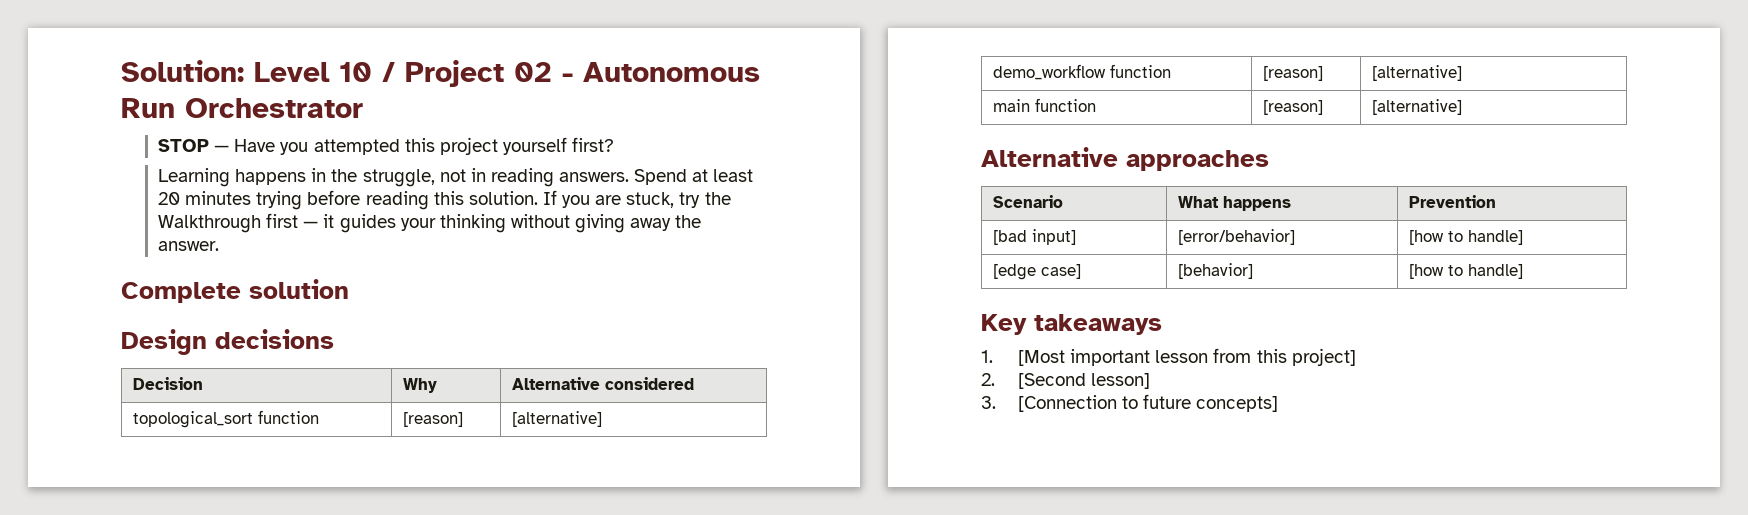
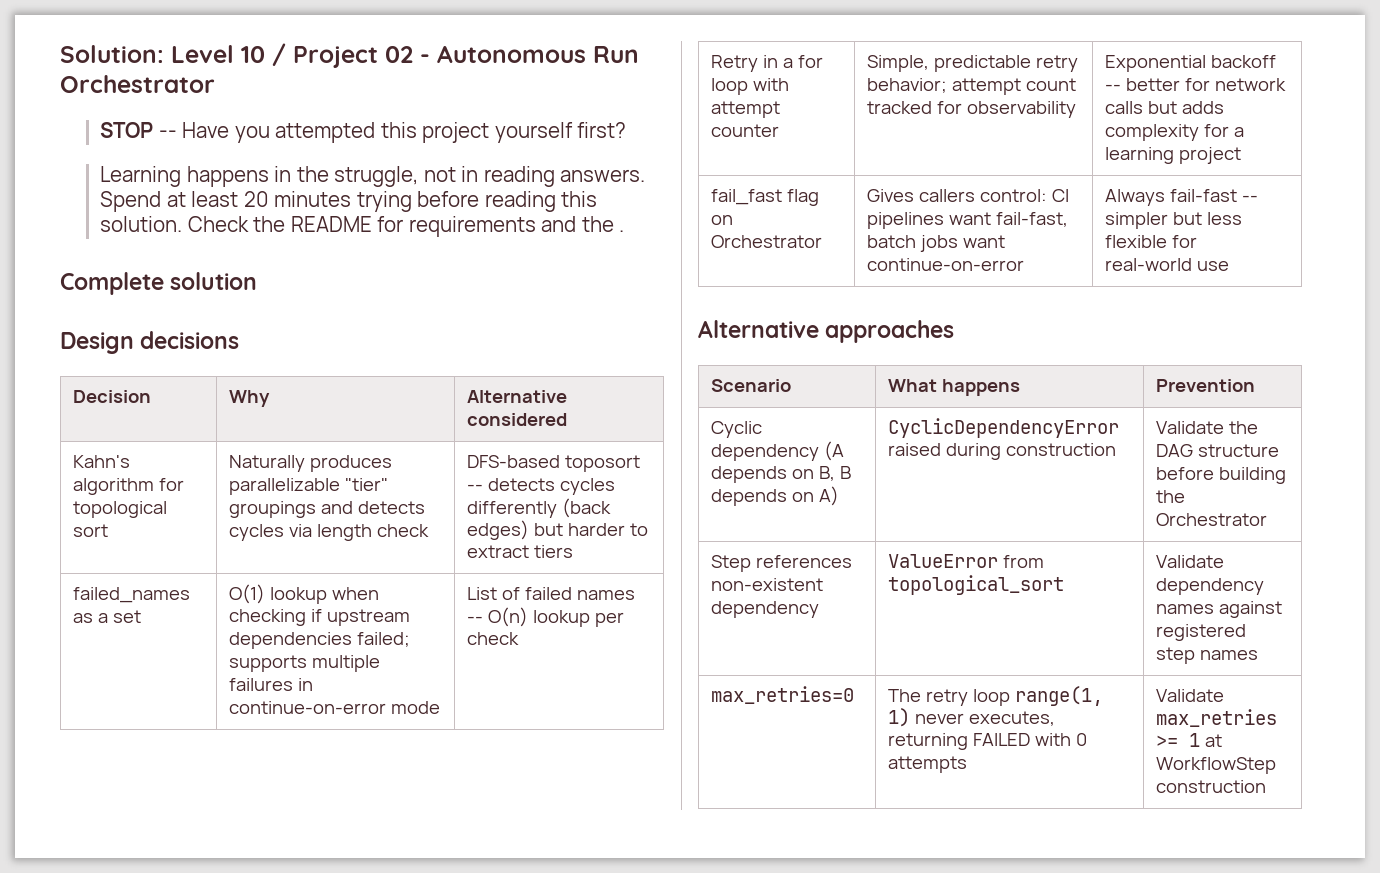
- STOP — Have you attempted this project yourself first?
+ STOP -- Have you attempted this project yourself first?
- If you are stuck, try the Walkthrough first — it guides your thinking without giving away the answer.
+ Check the README for requirements and the .
- topological_sort function | [reason] | [alternative]
- demo_workflow function | [reason] | [alternative]
- main function | [reason] | [alternative]
+ Kahn's algorithm for topological sort | Naturally produces parallelizable "tier" groupings and detects cycles via length check | DFS-based toposort -- detects cycles differently (back edges) but harder to extract tiers
+ failed_names as a set | O(1) lookup when checking if upstream dependencies failed; supports multiple failures in continue-on-error mode | List of failed names -- O(n) lookup per check
+ Retry in a for loop with attempt counter | Simple, predictable retry behavior; attempt count tracked for observability | Exponential backoff -- better for network calls but adds complexity for a learning project
+ fail_fast flag on Orchestrator | Gives callers control: CI pipelines want fail-fast, batch jobs want continue-on-error | Always fail-fast -- simpler but less flexible for real-world use
- [bad input] | [error/behavior] | [how to handle]
- [edge case] | [behavior] | [how to handle]
- Key takeaways
- 1. [Most important lesson from this project]
- 2. [Second lesson]
- 3. [Connection to future concepts]
+ Cyclic dependency (A depends on B, B depends on A) | CyclicDependencyError raised during construction | Validate the DAG structure before building the Orchestrator
+ Step references non-existent dependency | ValueError from topological_sort | Validate dependency names against registered step names
+ max_retries=0 | The retry loop range(1, 1) never executes, returning FAILED with 0 attempts | Validate max_retries >= 1 at WorkflowStep construction

